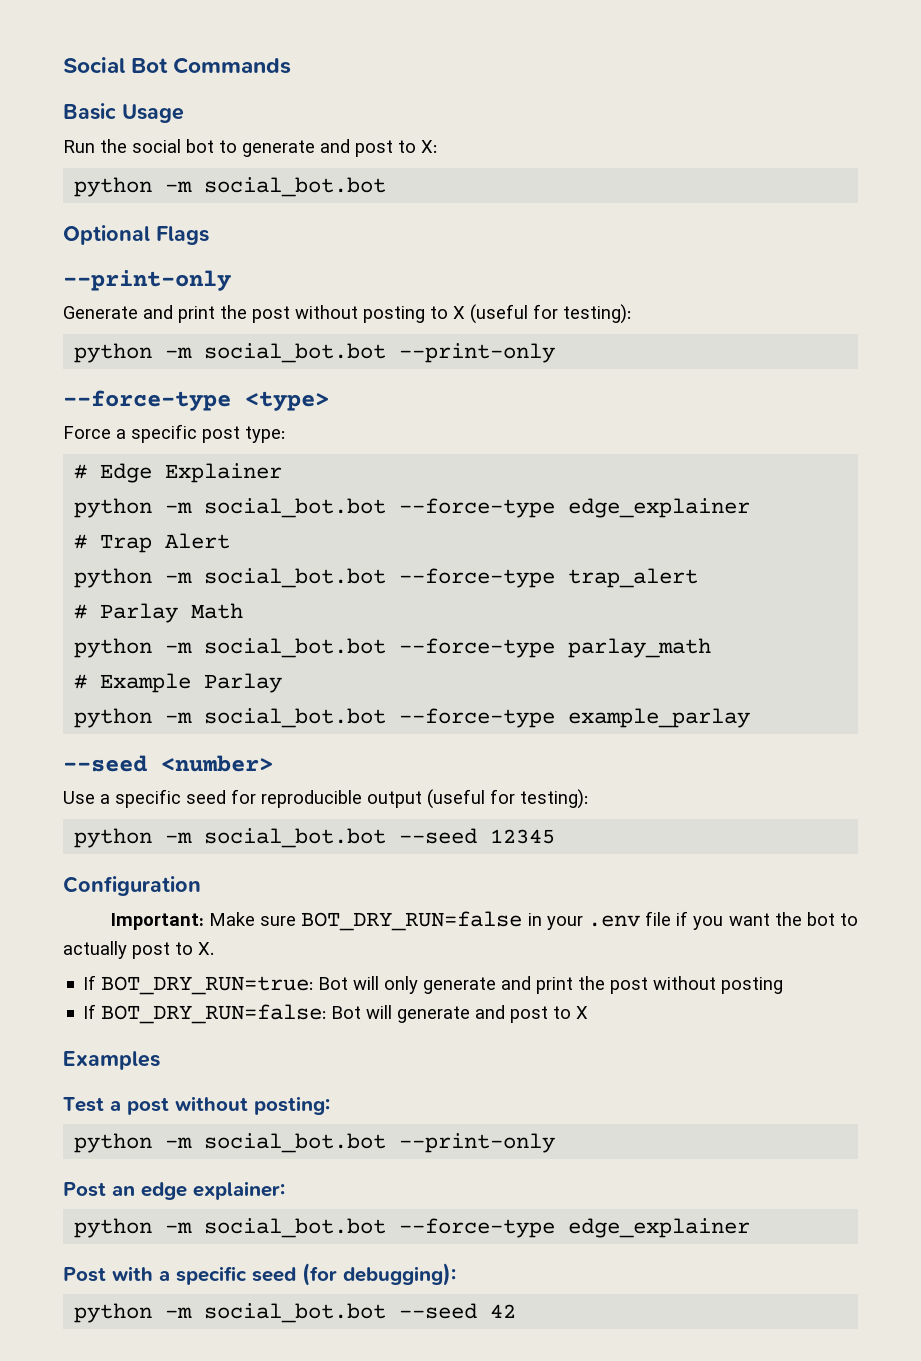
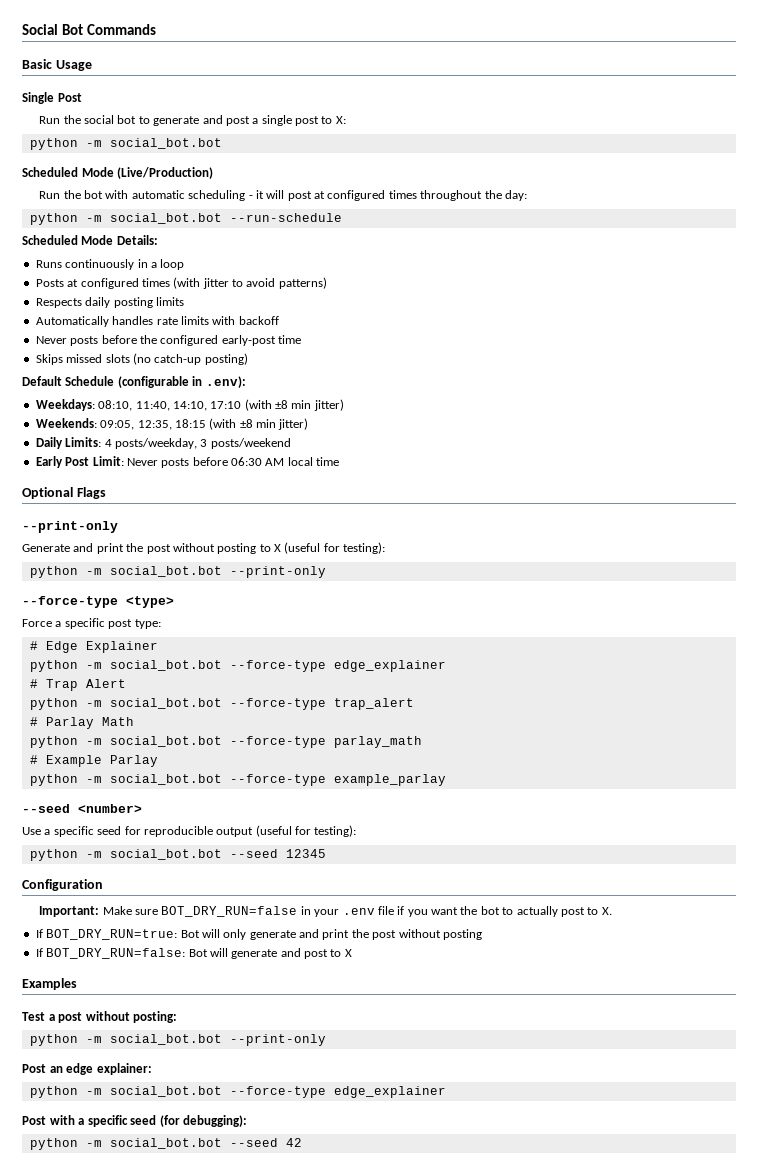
+ Single Post
- Run the social bot to generate and post to X:
+ Run the social bot to generate and post a single post to X:
+ Scheduled Mode (Live/Production)
+ Run the bot with automatic scheduling - it will post at configured times throughout the day:
+ python -m social_bot.bot --run-schedule
+ Scheduled Mode Details:
+ Runs continuously in a loop
+ Posts at configured times (with jitter to avoid patterns)
+ Respects daily posting limits
+ Automatically handles rate limits with backoff
+ Never posts before the configured early-post time
+ Skips missed slots (no catch-up posting)
+ Default Schedule (configurable in .env):
+ Weekdays: 08:10, 11:40, 14:10, 17:10 (with ±8 min jitter)
+ Weekends: 09:05, 12:35, 18:15 (with ±8 min jitter)
+ Daily Limits: 4 posts/weekday, 3 posts/weekend
+ Early Post Limit: Never posts before 06:30 AM local time

